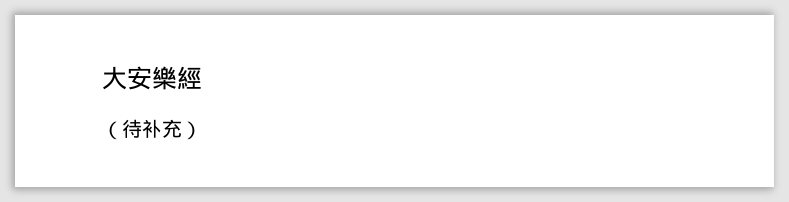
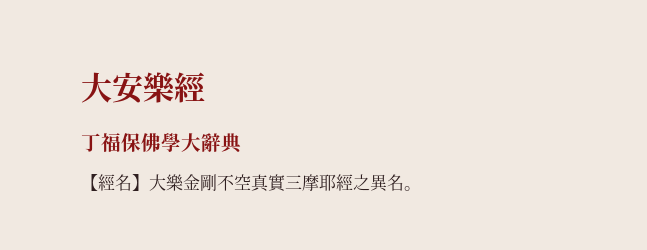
- （待补充）
+ 丁福保佛學大辭典
+ 【經名】大樂金剛不空真實三摩耶經之異名。

